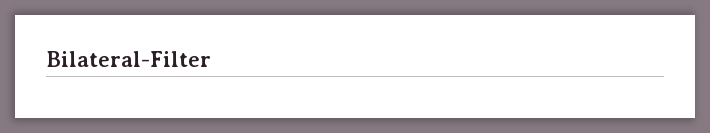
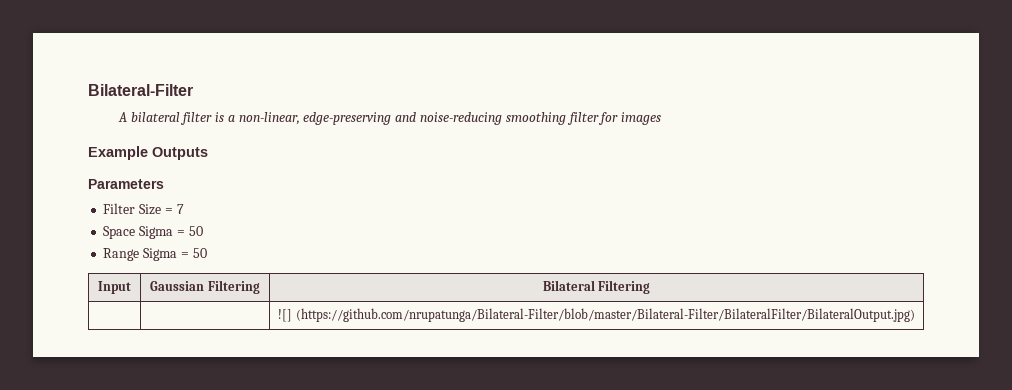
+ A bilateral filter is a non-linear, edge-preserving and noise-reducing smoothing filter for images
+ Example Outputs
+ Parameters
+ Filter Size = 7
+ Space Sigma = 50
+ Range Sigma = 50
+ Input | Gaussian Filtering | Bilateral Filtering
+ | | ![] (https://github.com/nrupatunga/Bilateral-Filter/blob/master/Bilateral-Filter/BilateralFilter/BilateralOutput.jpg)

